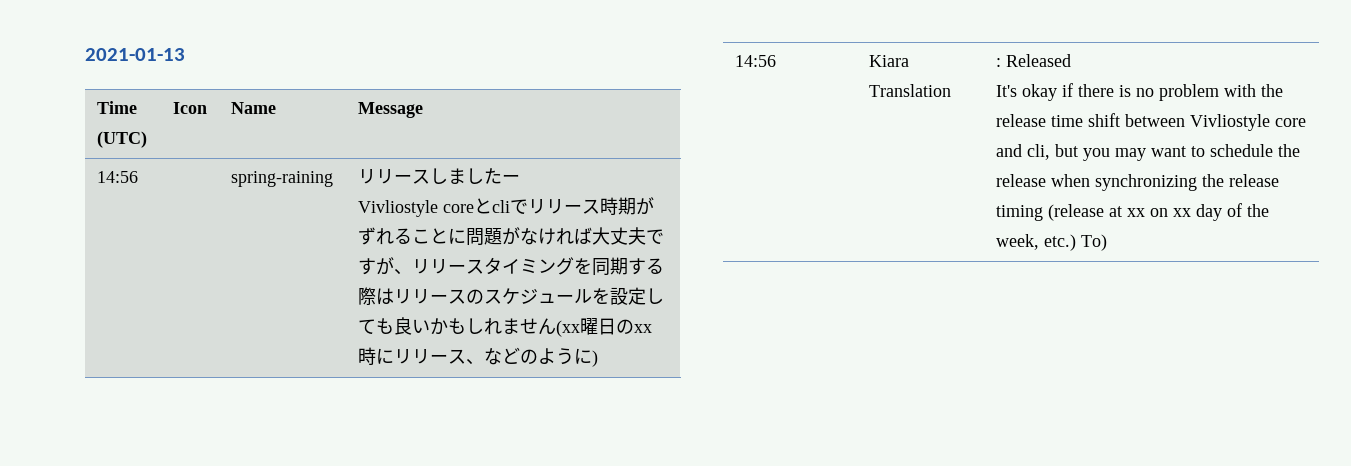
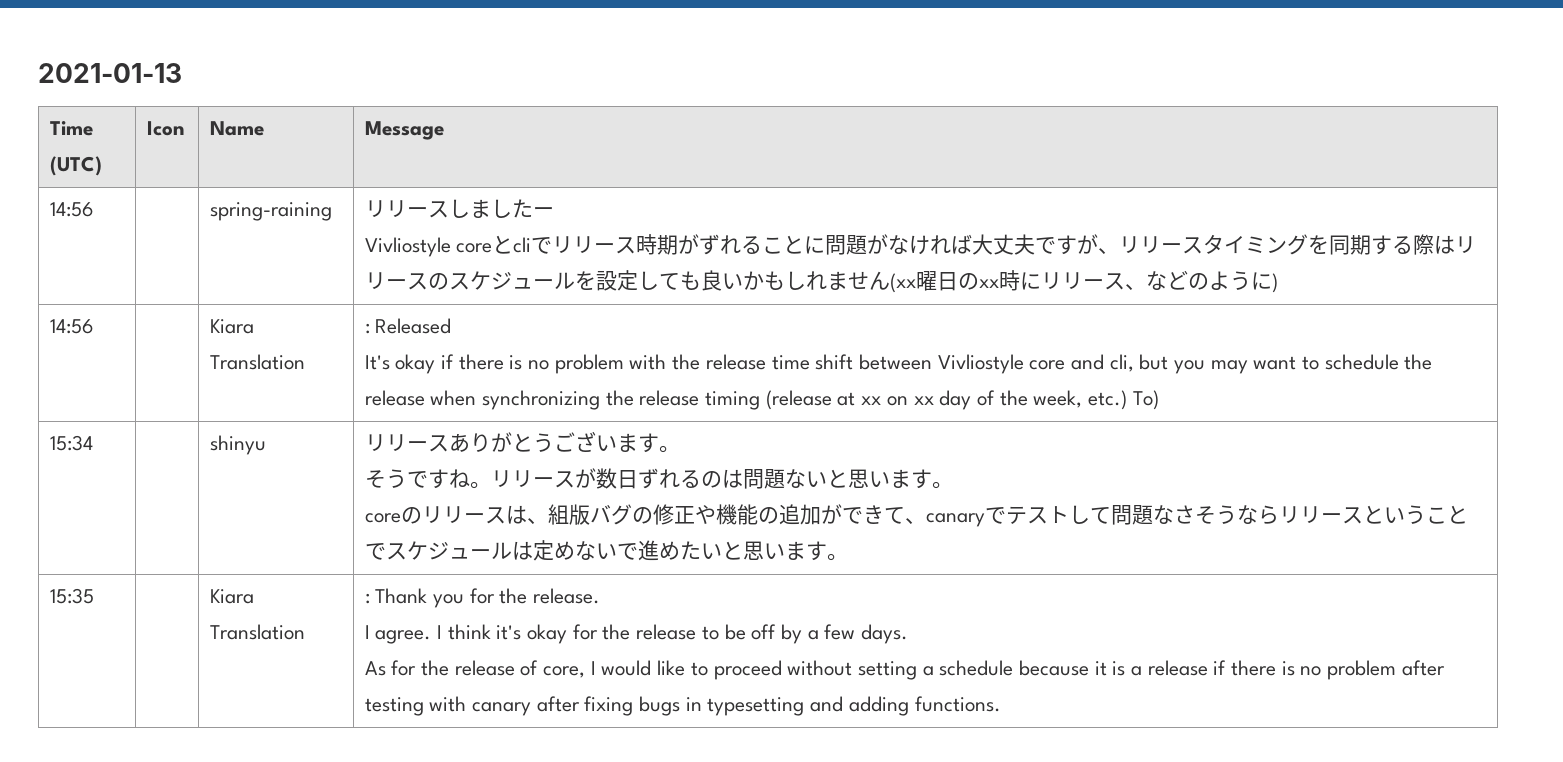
+ 15:34 | | shinyu | リリースありがとうございます。
+ そうですね。リリースが数日ずれるのは問題ないと思います。
+ coreのリリースは、組版バグの修正や機能の追加ができて、canaryでテストして問題なさそうならリリースということでスケジュールは定めないで進めたいと思います。
+ 15:35 | | Kiara Translation | : Thank you for the release.
+ I agree. I think it's okay for the release to be off by a few days.
+ As for the release of core, I would like to proceed without setting a schedule because it is a release if there is no problem after testing with canary after fixing bugs in typesetting and adding functions.

